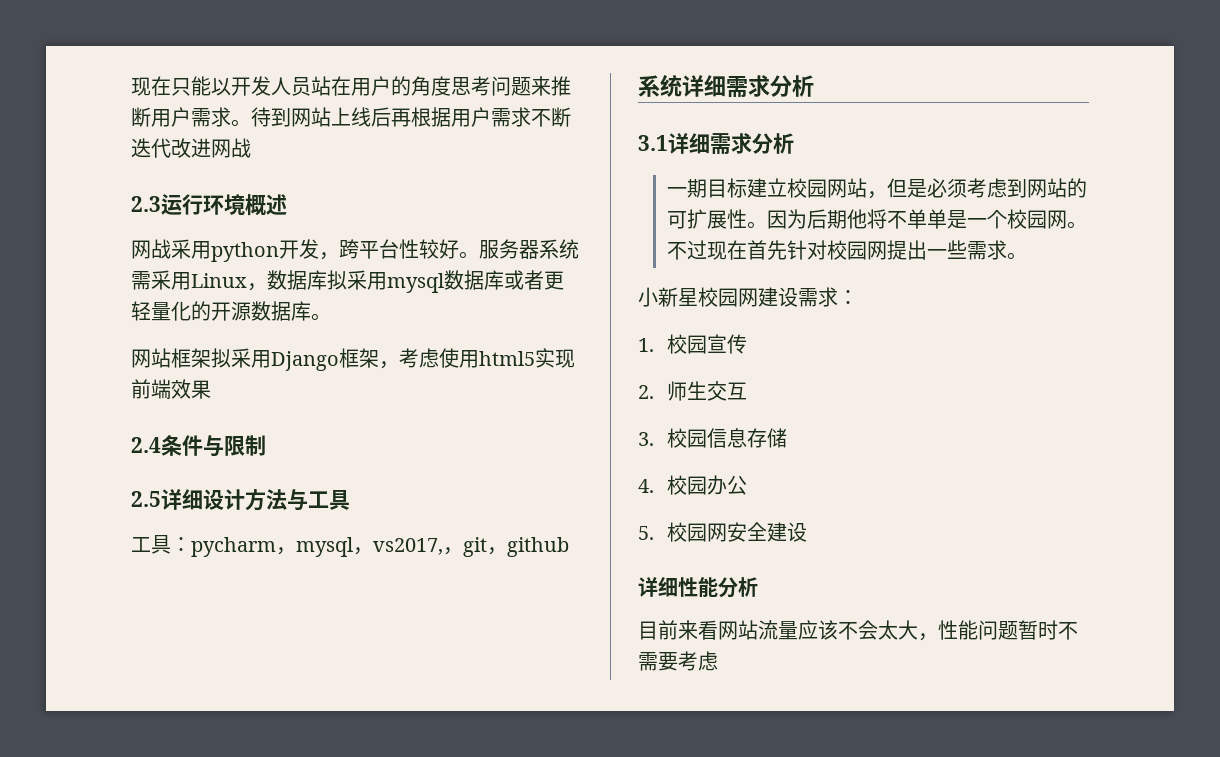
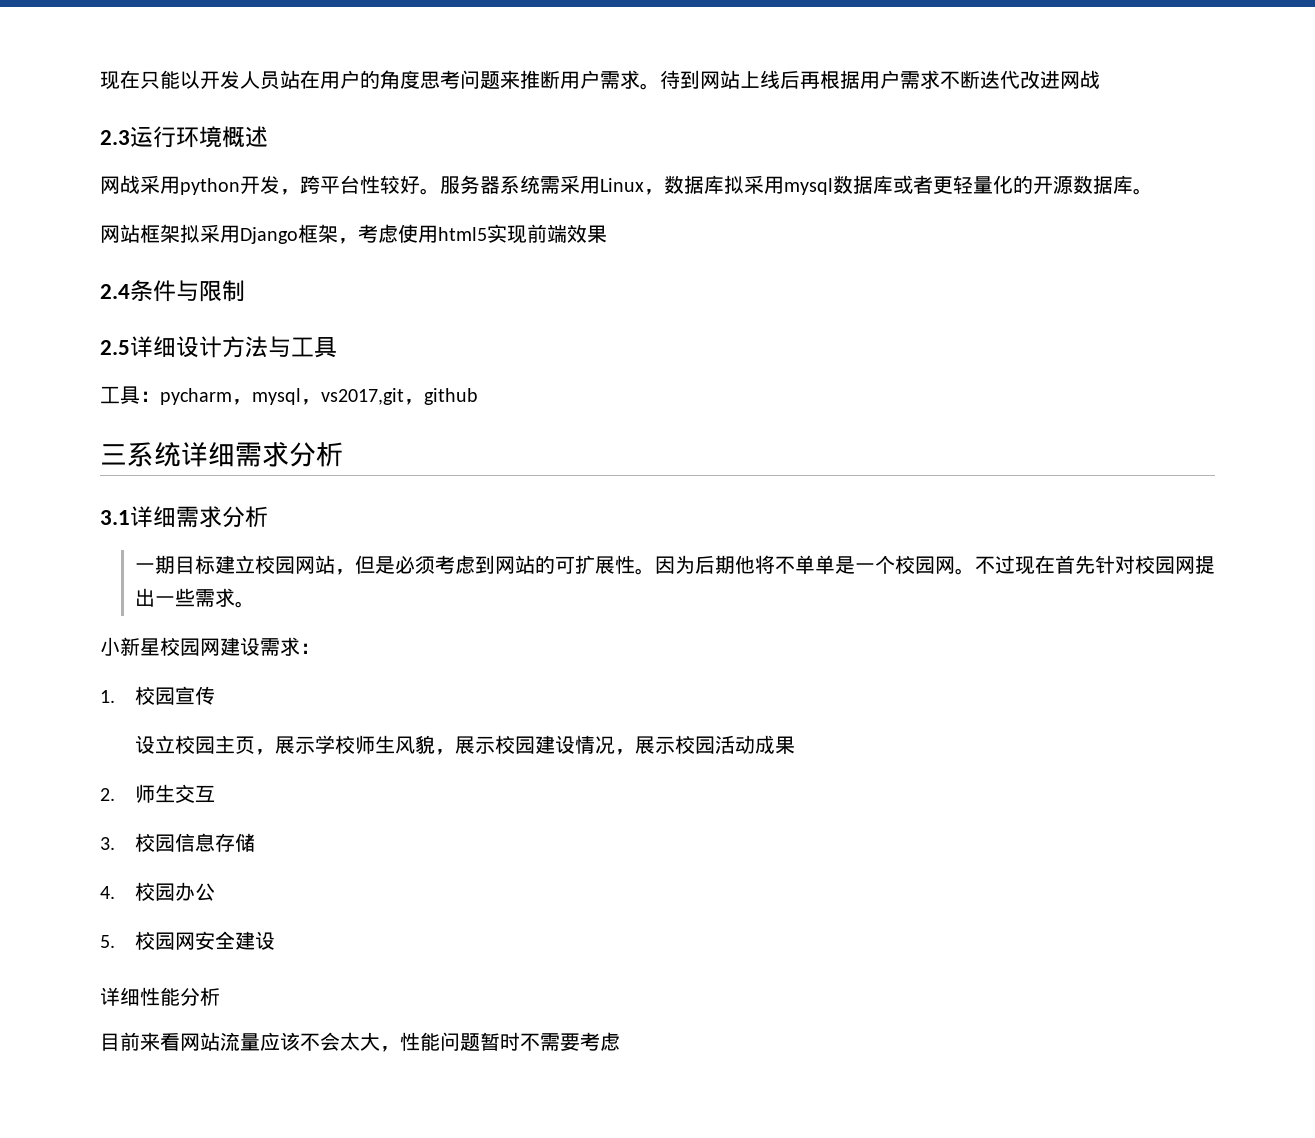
- 工具：pycharm，mysql，vs2017,，git，github
+ 工具：pycharm，mysql，vs2017,git，github
- 系统详细需求分析
+ 三系统详细需求分析
+ 设立校园主页，展示学校师生风貌，展示校园建设情况，展示校园活动成果

